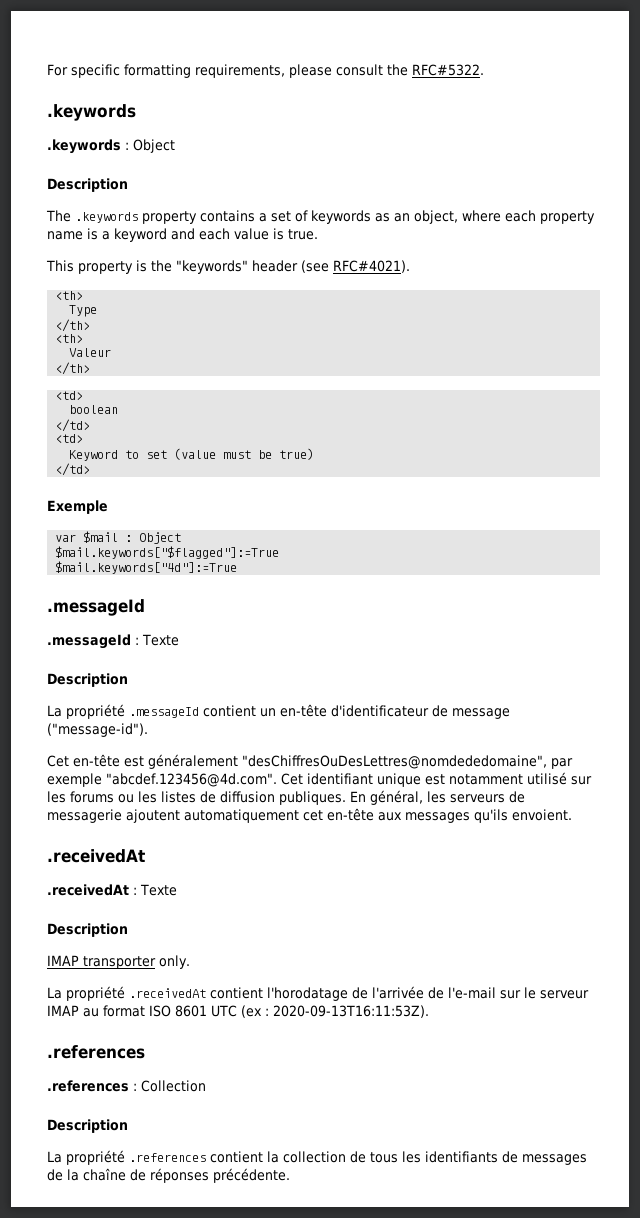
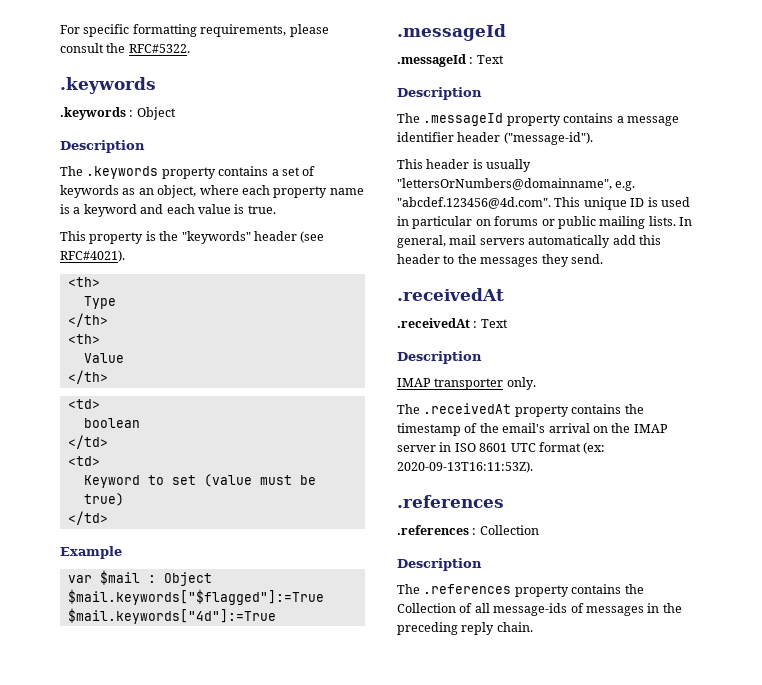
- Valeur
+ Value
- Exemple
+ Example
- .messageId : Texte
+ .messageId : Text
  Description
- La propriété .messageId contient un en-tête d'identificateur de message ("message-id").
- Cet en-tête est généralement "desChiffresOuDesLettres@nomdededomaine", par exemple "abcdef.123456@4d.com". Cet identifiant unique est notamment utilisé sur les forums ou les listes de diffusion publiques. En général, les serveurs de messagerie ajoutent automatiquement cet en-tête aux messages qu'ils envoient.
+ The .messageId property contains a message identifier header ("message-id").
+ This header is usually "lettersOrNumbers@domainname", e.g. "abcdef.123456@4d.com". This unique ID is used in particular on forums or public mailing lists. In general, mail servers automatically add this header to the messages they send.
- .receivedAt : Texte
+ .receivedAt : Text
- La propriété .receivedAt contient l'horodatage de l'arrivée de l'e-mail sur le serveur IMAP au format ISO 8601 UTC (ex : 2020-09-13T16:11:53Z).
+ The .receivedAt property contains the timestamp of the email's arrival on the IMAP server in ISO 8601 UTC format (ex: 2020-09-13T16:11:53Z).
- La propriété .references contient la collection de tous les identifiants de messages de la chaîne de réponses précédente.
+ The .references property contains the Collection of all message-ids of messages in the preceding reply chain.

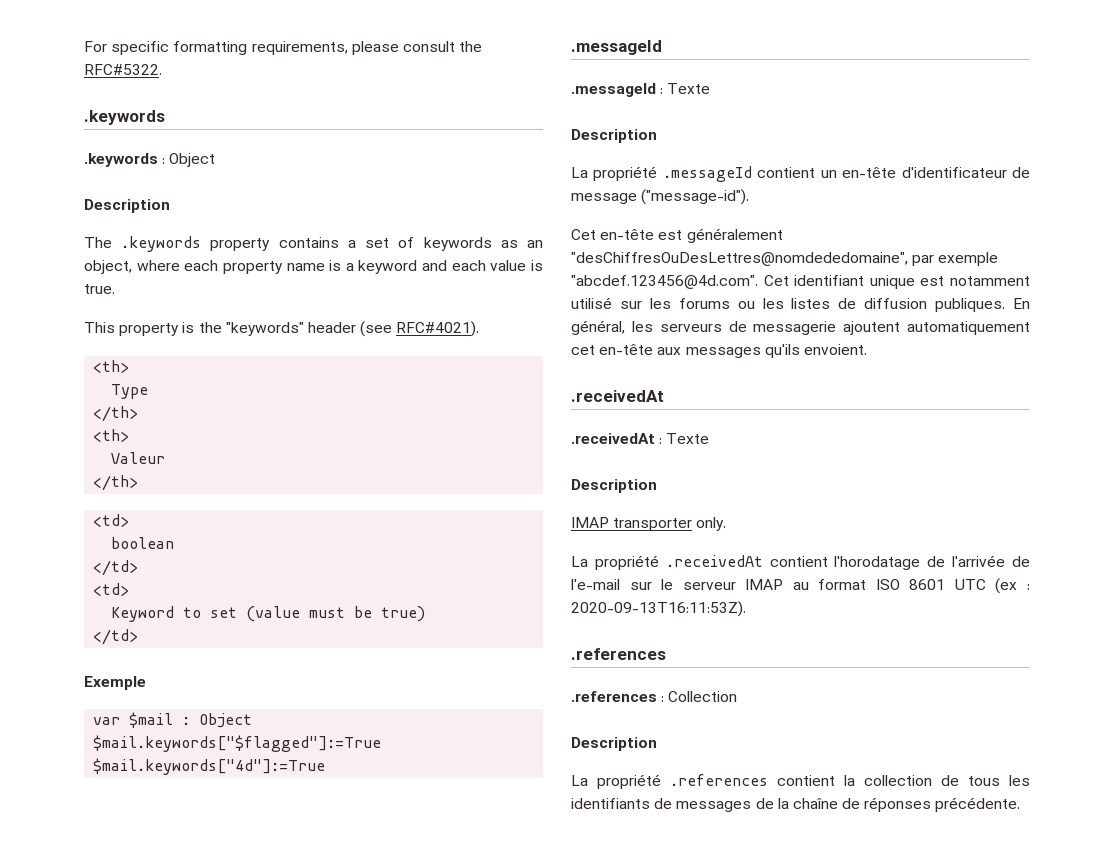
- Value
+ Valeur
- Example
+ Exemple
- .messageId : Text
+ .messageId : Texte
  Description
- The .messageId property contains a message identifier header ("message-id").
- This header is usually "lettersOrNumbers@domainname", e.g. "abcdef.123456@4d.com". This unique ID is used in particular on forums or public mailing lists. In general, mail servers automatically add this header to the messages they send.
+ La propriété .messageId contient un en-tête d'identificateur de message ("message-id").
+ Cet en-tête est généralement "desChiffresOuDesLettres@nomdededomaine", par exemple "abcdef.123456@4d.com". Cet identifiant unique est notamment utilisé sur les forums ou les listes de diffusion publiques. En général, les serveurs de messagerie ajoutent automatiquement cet en-tête aux messages qu'ils envoient.
- .receivedAt : Text
+ .receivedAt : Texte
- The .receivedAt property contains the timestamp of the email's arrival on the IMAP server in ISO 8601 UTC format (ex: 2020-09-13T16:11:53Z).
+ La propriété .receivedAt contient l'horodatage de l'arrivée de l'e-mail sur le serveur IMAP au format ISO 8601 UTC (ex : 2020-09-13T16:11:53Z).
- The .references property contains the Collection of all message-ids of messages in the preceding reply chain.
+ La propriété .references contient la collection de tous les identifiants de messages de la chaîne de réponses précédente.

